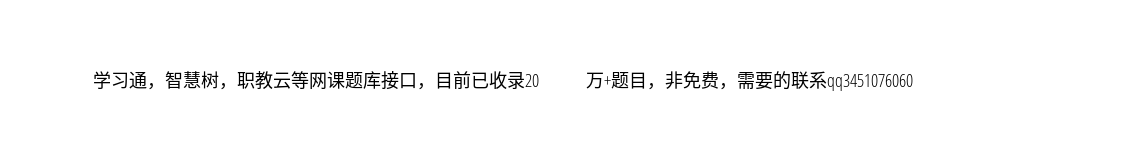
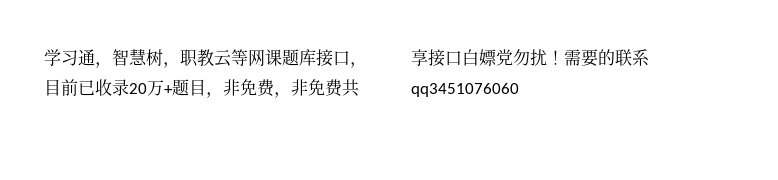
- 学习通，智慧树，职教云等网课题库接口，目前已收录20万+题目，非免费，需要的联系qq3451076060
+ 学习通，智慧树，职教云等网课题库接口，目前已收录20万+题目，非免费，非免费共享接口白嫖党勿扰！需要的联系qq3451076060

